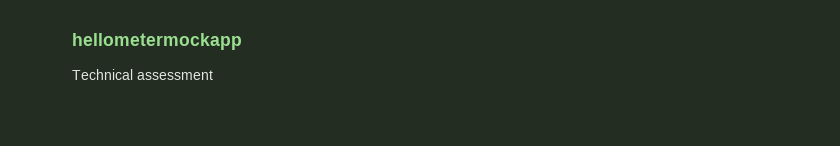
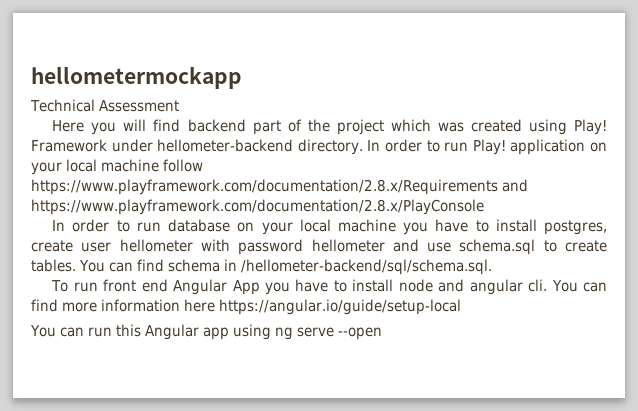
- Technical assessment
+ Technical Assessment
+ Here you will find backend part of the project which was created using Play! Framework under hellometer-backend directory. In order to run Play! application on your local machine follow https://www.playframework.com/documentation/2.8.x/Requirements and https://www.playframework.com/documentation/2.8.x/PlayConsole
+ In order to run database on your local machine you have to install postgres, create user hellometer with password hellometer and use schema.sql to create tables. You can find schema in /hellometer-backend/sql/schema.sql.
+ To run front end Angular App you have to install node and angular cli. You can find more information here https://angular.io/guide/setup-local
+ You can run this Angular app using ng serve --open

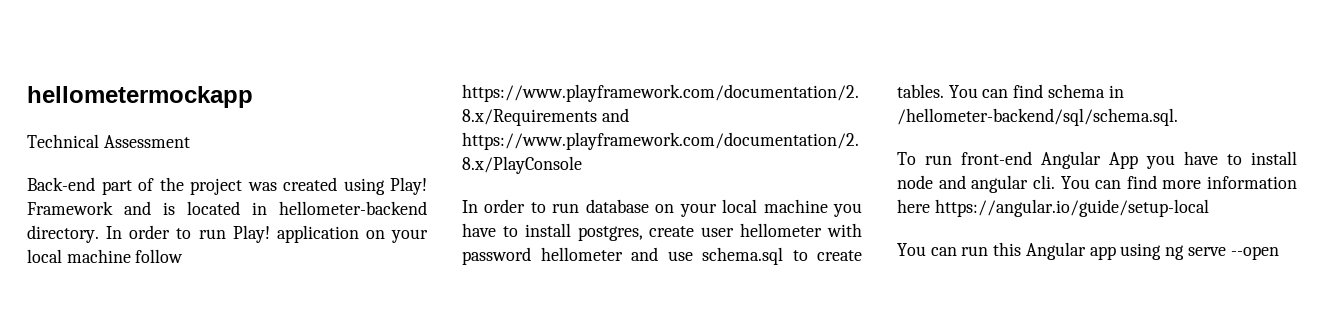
- Here you will find backend part of the project which was created using Play!
+ Back-end part of the project was created using Play!
- Framework under hellometer-backend directory.
+ Framework and is located in hellometer-backend directory.
- To run front end Angular App you have to install node and angular cli.
+ To run front-end Angular App you have to install node and angular cli.

